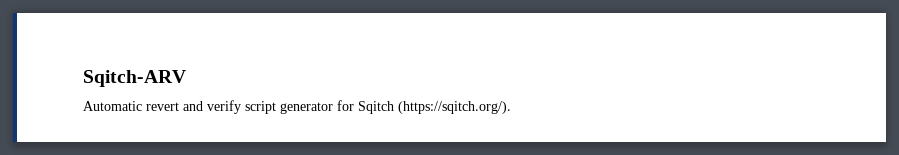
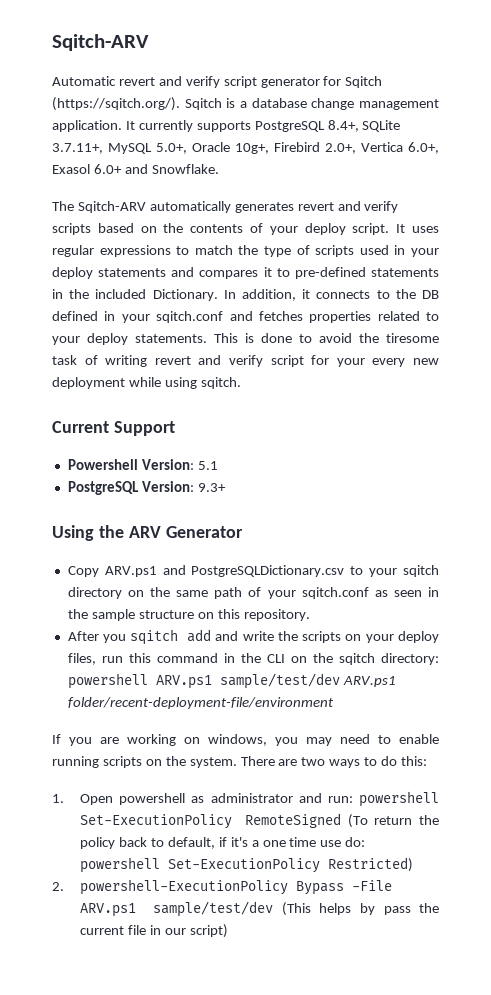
- Automatic revert and verify script generator for Sqitch (https://sqitch.org/).
+ Automatic revert and verify script generator for Sqitch (https://sqitch.org/). Sqitch is a database change management application. It currently supports PostgreSQL 8.4+, SQLite 3.7.11+, MySQL 5.0+, Oracle 10g+, Firebird 2.0+, Vertica 6.0+, Exasol 6.0+ and Snowflake.
+ The Sqitch-ARV automatically generates revert and verify scripts based on the contents of your deploy script. It uses regular expressions to match the type of scripts used in your deploy statements and compares it to pre-defined statements in the included Dictionary. In addition, it connects to the DB defined in your sqitch.conf and fetches properties related to your deploy statements. This is done to avoid the tiresome task of writing revert and verify script for your every new deployment while using sqitch.
+ Current Support
+ Powershell Version: 5.1
+ PostgreSQL Version: 9.3+
+ Using the ARV Generator
+ Copy ARV.ps1 and PostgreSQLDictionary.csv to your sqitch directory on the same path of your sqitch.conf as seen in the sample structure on this repository.
+ After you sqitch add and write the scripts on your deploy files, run this command in the CLI on the sqitch directory: powershell ARV.ps1 sample/test/dev ARV.ps1 folder/recent-deployment-file/environment
+ If you are working on windows, you may need to enable running scripts on the system. There are two ways to do this:
+ 1. Open powershell as administrator and run: powershell Set-ExecutionPolicy RemoteSigned (To return the policy back to default, if it's a one time use do: powershell Set-ExecutionPolicy Restricted)
+ 2. powershell-ExecutionPolicy Bypass -File ARV.ps1 sample/test/dev (This helps by pass the current file in our script)

